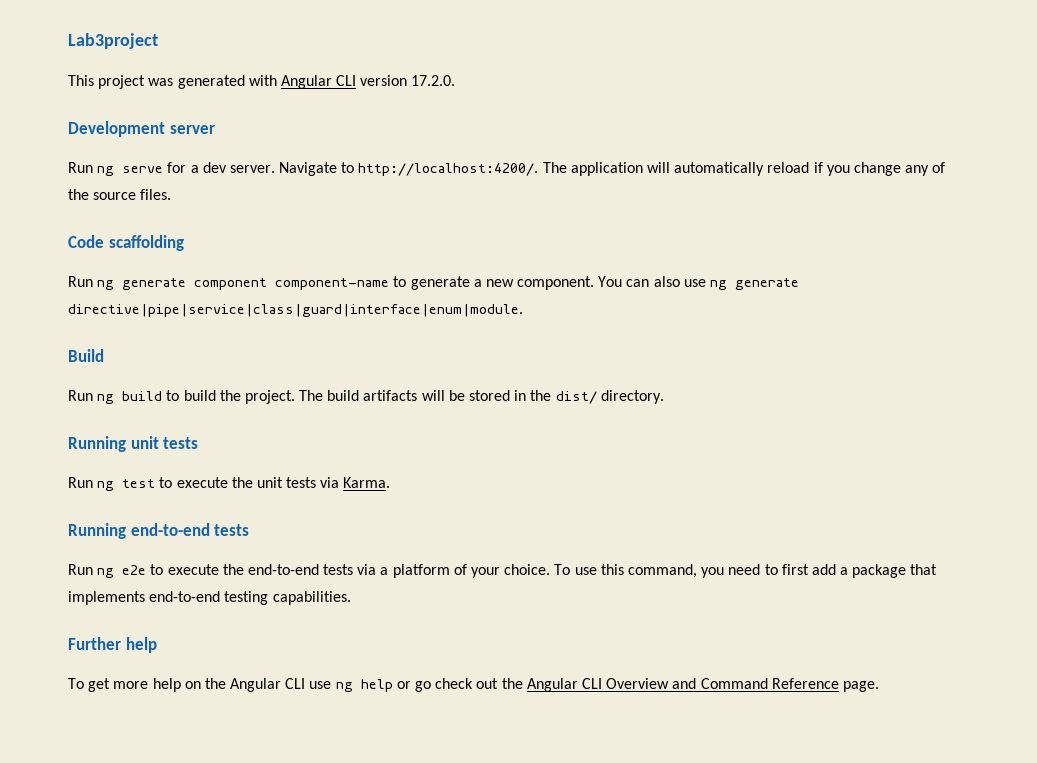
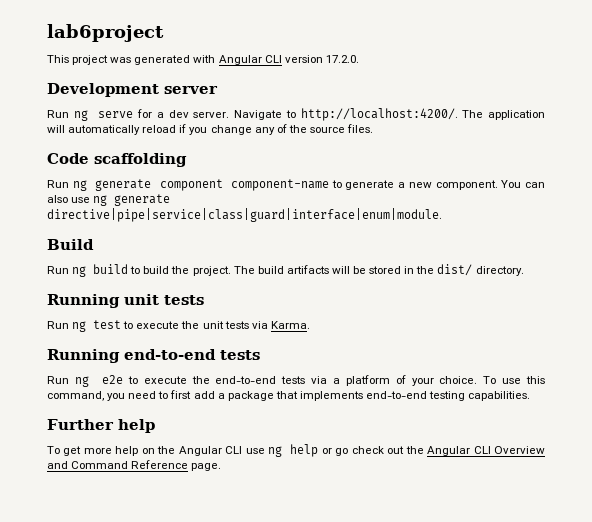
- Lab3project
+ lab6project

